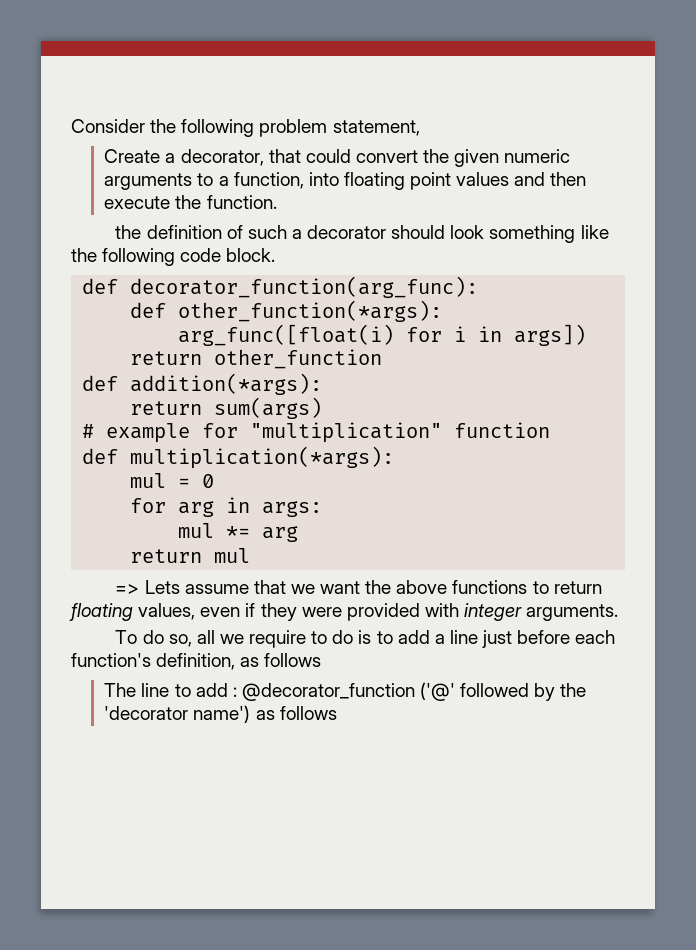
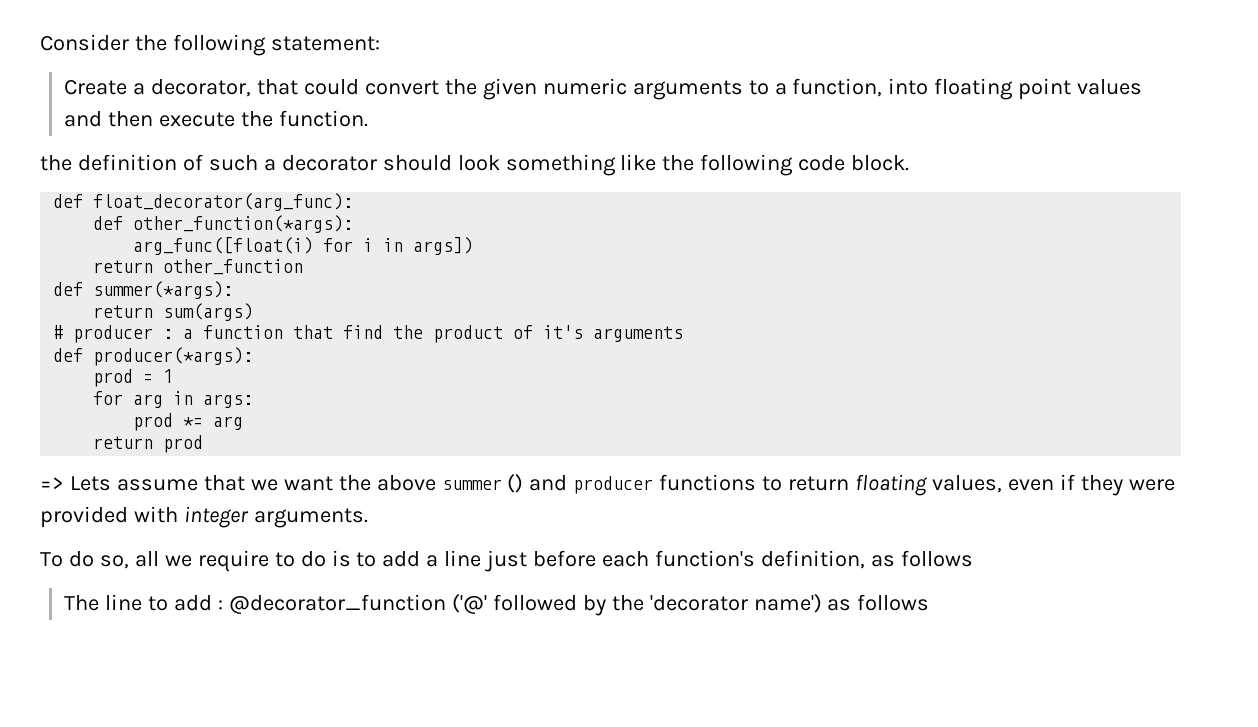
- Consider the following problem statement,
+ Consider the following statement:
- def decorator_function(arg_func):
+ def float_decorator(arg_func):
- def addition(*args):
+ def summer(*args):
- # example for "multiplication" function
- def multiplication(*args):
- mul = 0
+ # producer : a function that find the product of it's arguments
+ def producer(*args):
+ prod = 1
- mul *= arg
+ prod *= arg
- return mul
+ return prod
- => Lets assume that we want the above functions to return floating values, even if they were provided with integer arguments.
+ => Lets assume that we want the above summer () and producer functions to return floating values, even if they were provided with integer arguments.

